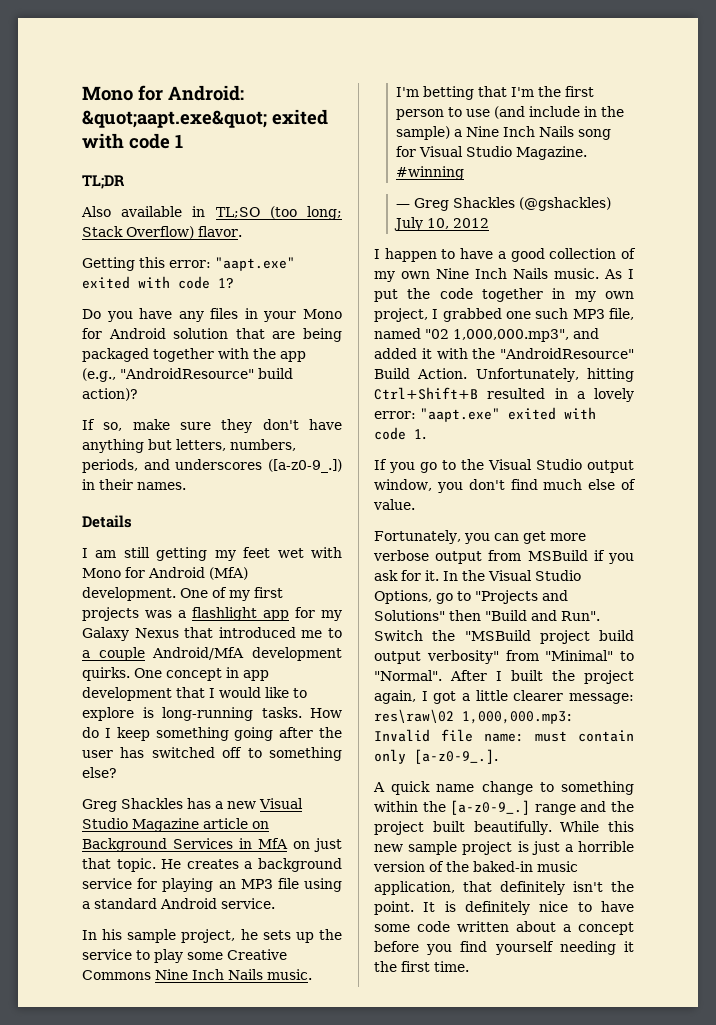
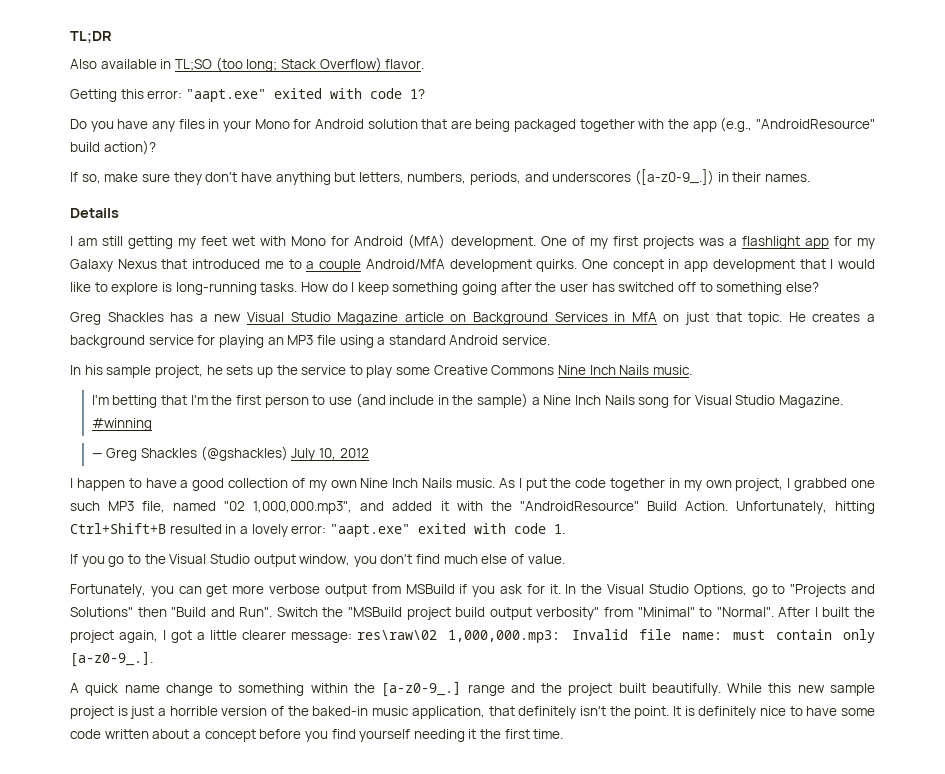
- Mono for Android: &quot;aapt.exe&quot; exited with code 1

